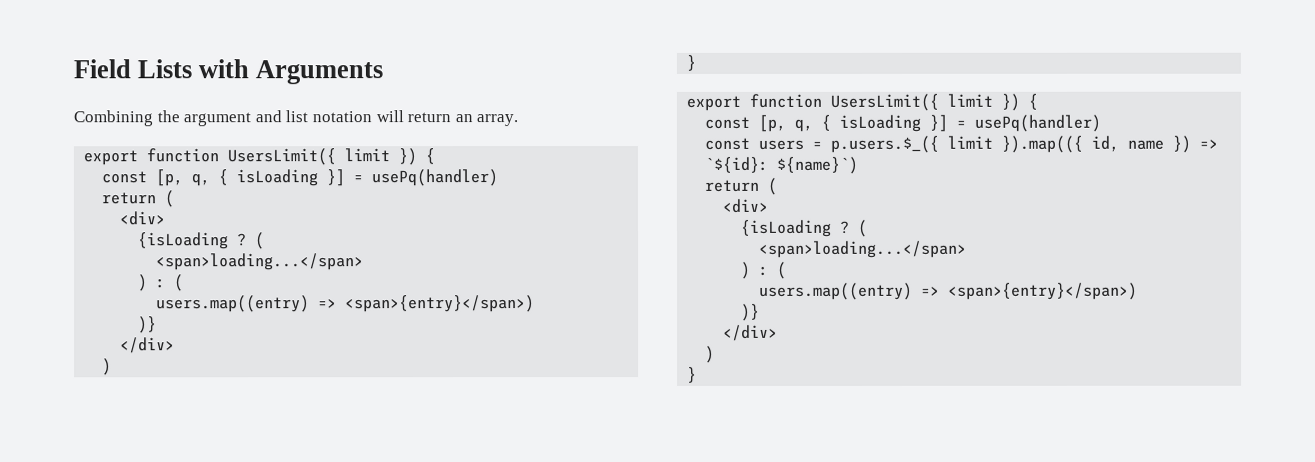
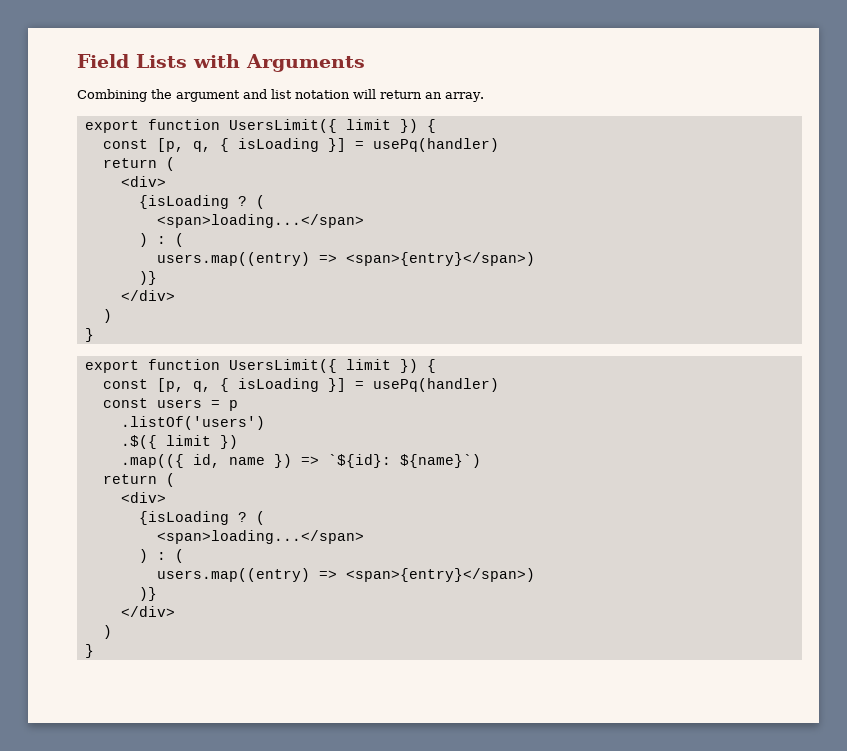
- const users = p.users.$_({ limit }).map(({ id, name }) => `${id}: ${name}`)
+ const users = p
+ .listOf('users')
+ .$({ limit })
+ .map(({ id, name }) => `${id}: ${name}`)

